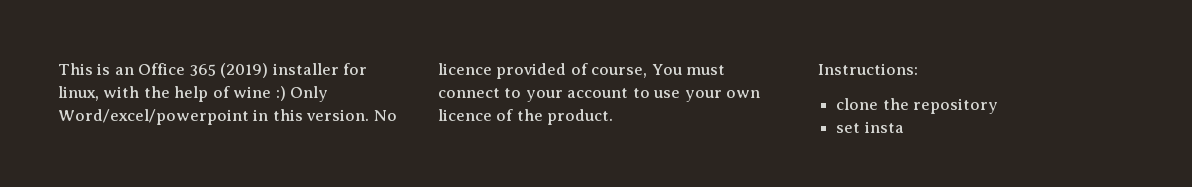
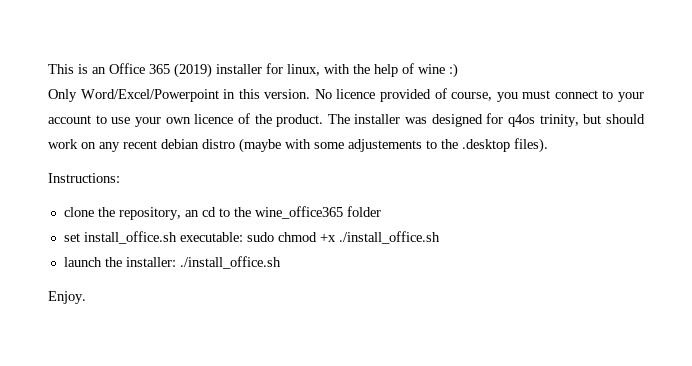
- This is an Office 365 (2019) installer for linux, with the help of wine :) Only Word/excel/powerpoint in this version.
+ This is an Office 365 (2019) installer for linux, with the help of wine :)
+ Only Word/Excel/Powerpoint in this version.
- No licence provided of course, You must connect to your account to use your own licence of the product.
+ No licence provided of course, you must connect to your account to use your own licence of the product. The installer was designed for q4os trinity, but should work on any recent debian distro (maybe with some adjustements to the .desktop files).
  Instructions:
- clone the repository
- set insta
+ clone the repository, an cd to the wine_office365 folder
+ set install_office.sh executable: sudo chmod +x ./install_office.sh
+ launch the installer: ./install_office.sh
+ Enjoy.

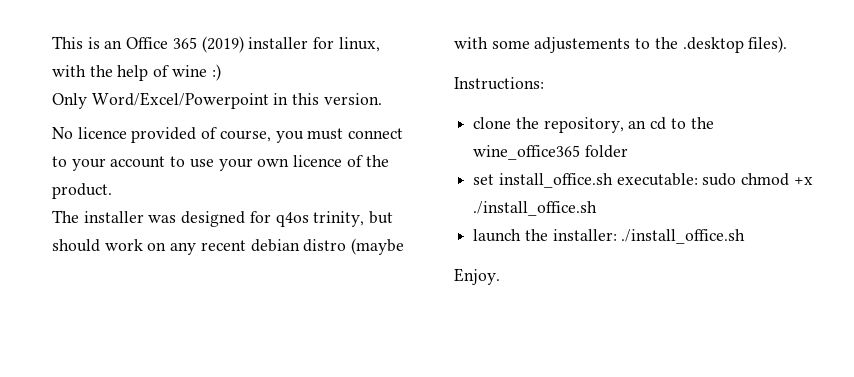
- Only Word/Excel/Powerpoint in this version. No licence provided of course, you must connect to your account to use your own licence of the product. The installer was designed for q4os trinity, but should work on any recent debian distro (maybe with some adjustements to the .desktop files).
+ Only Word/Excel/Powerpoint in this version.
+ No licence provided of course, you must connect to your account to use your own licence of the product.
+ The installer was designed for q4os trinity, but should work on any recent debian distro (maybe with some adjustements to the .desktop files).

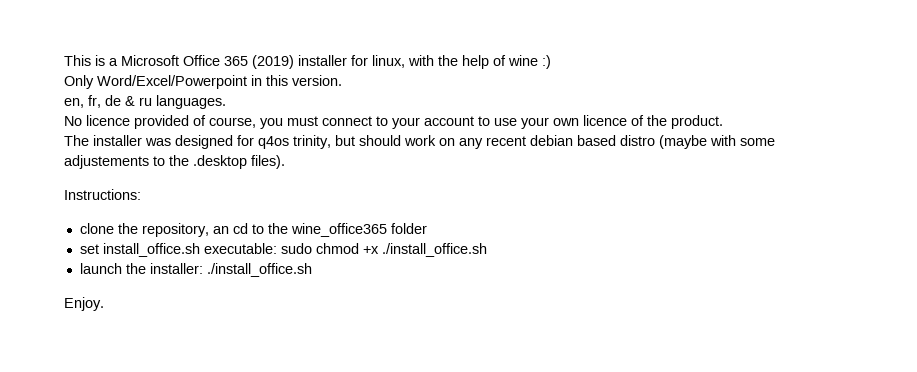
- This is an Office 365 (2019) installer for linux, with the help of wine :)
+ This is a Microsoft Office 365 (2019) installer for linux, with the help of wine :)
+ en, fr, de & ru languages.
- The installer was designed for q4os trinity, but should work on any recent debian distro (maybe with some adjustements to the .desktop files).
+ The installer was designed for q4os trinity, but should work on any recent debian based distro (maybe with some adjustements to the .desktop files).

